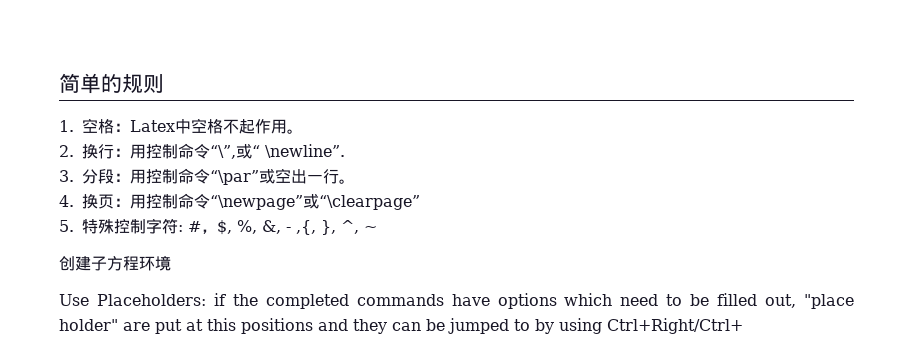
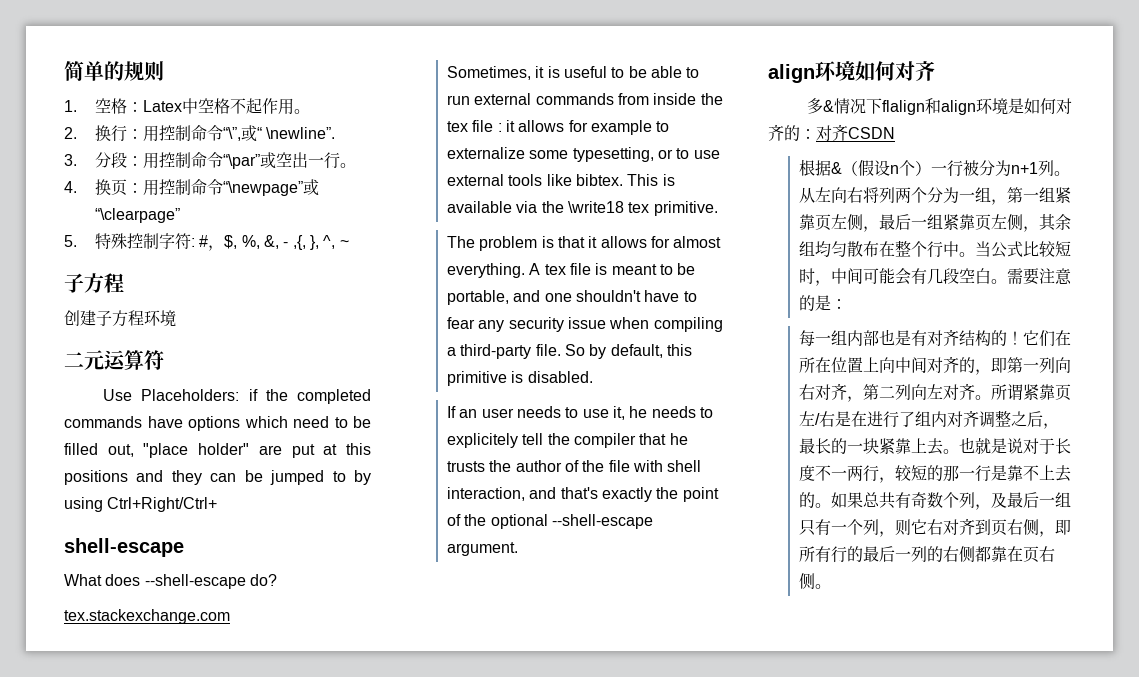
  5.特殊控制字符: #，$, %, &, - ,{, }, ^, ~
+ 子方程
+ 二元运算符
+ shell-escape
+ What does --shell-escape do?
+ tex.stackexchange.com
+ Sometimes, it is useful to be able to run external commands from inside the tex file : it allows for example to externalize some typesetting, or to use external tools like bibtex. This is available via the \write18 tex primitive.
+ The problem is that it allows for almost everything. A tex file is meant to be portable, and one shouldn't have to fear any security issue when compiling a third-party file. So by default, this primitive is disabled.
+ If an user needs to use it, he needs to explicitely tell the compiler that he trusts the author of the file with shell interaction, and that's exactly the point of the optional --shell-escape argument.
+ align环境如何对齐
+ 多&情况下flalign和align环境是如何对齐的：对齐CSDN
+ 根据&（假设n个）一行被分为n+1列。从左向右将列两个分为一组，第一组紧靠页左侧，最后一组紧靠页左侧，其余组均匀散布在整个行中。当公式比较短时，中间可能会有几段空白。需要注意的是：
+ 每一组内部也是有对齐结构的！它们在所在位置上向中间对齐的，即第一列向右对齐，第二列向左对齐。所谓紧靠页左/右是在进行了组内对齐调整之后，最长的一块紧靠上去。也就是说对于长度不一两行，较短的那一行是靠不上去的。如果总共有奇数个列，及最后一组只有一个列，则它右对齐到页右侧，即所有行的最后一列的右侧都靠在页右侧。

